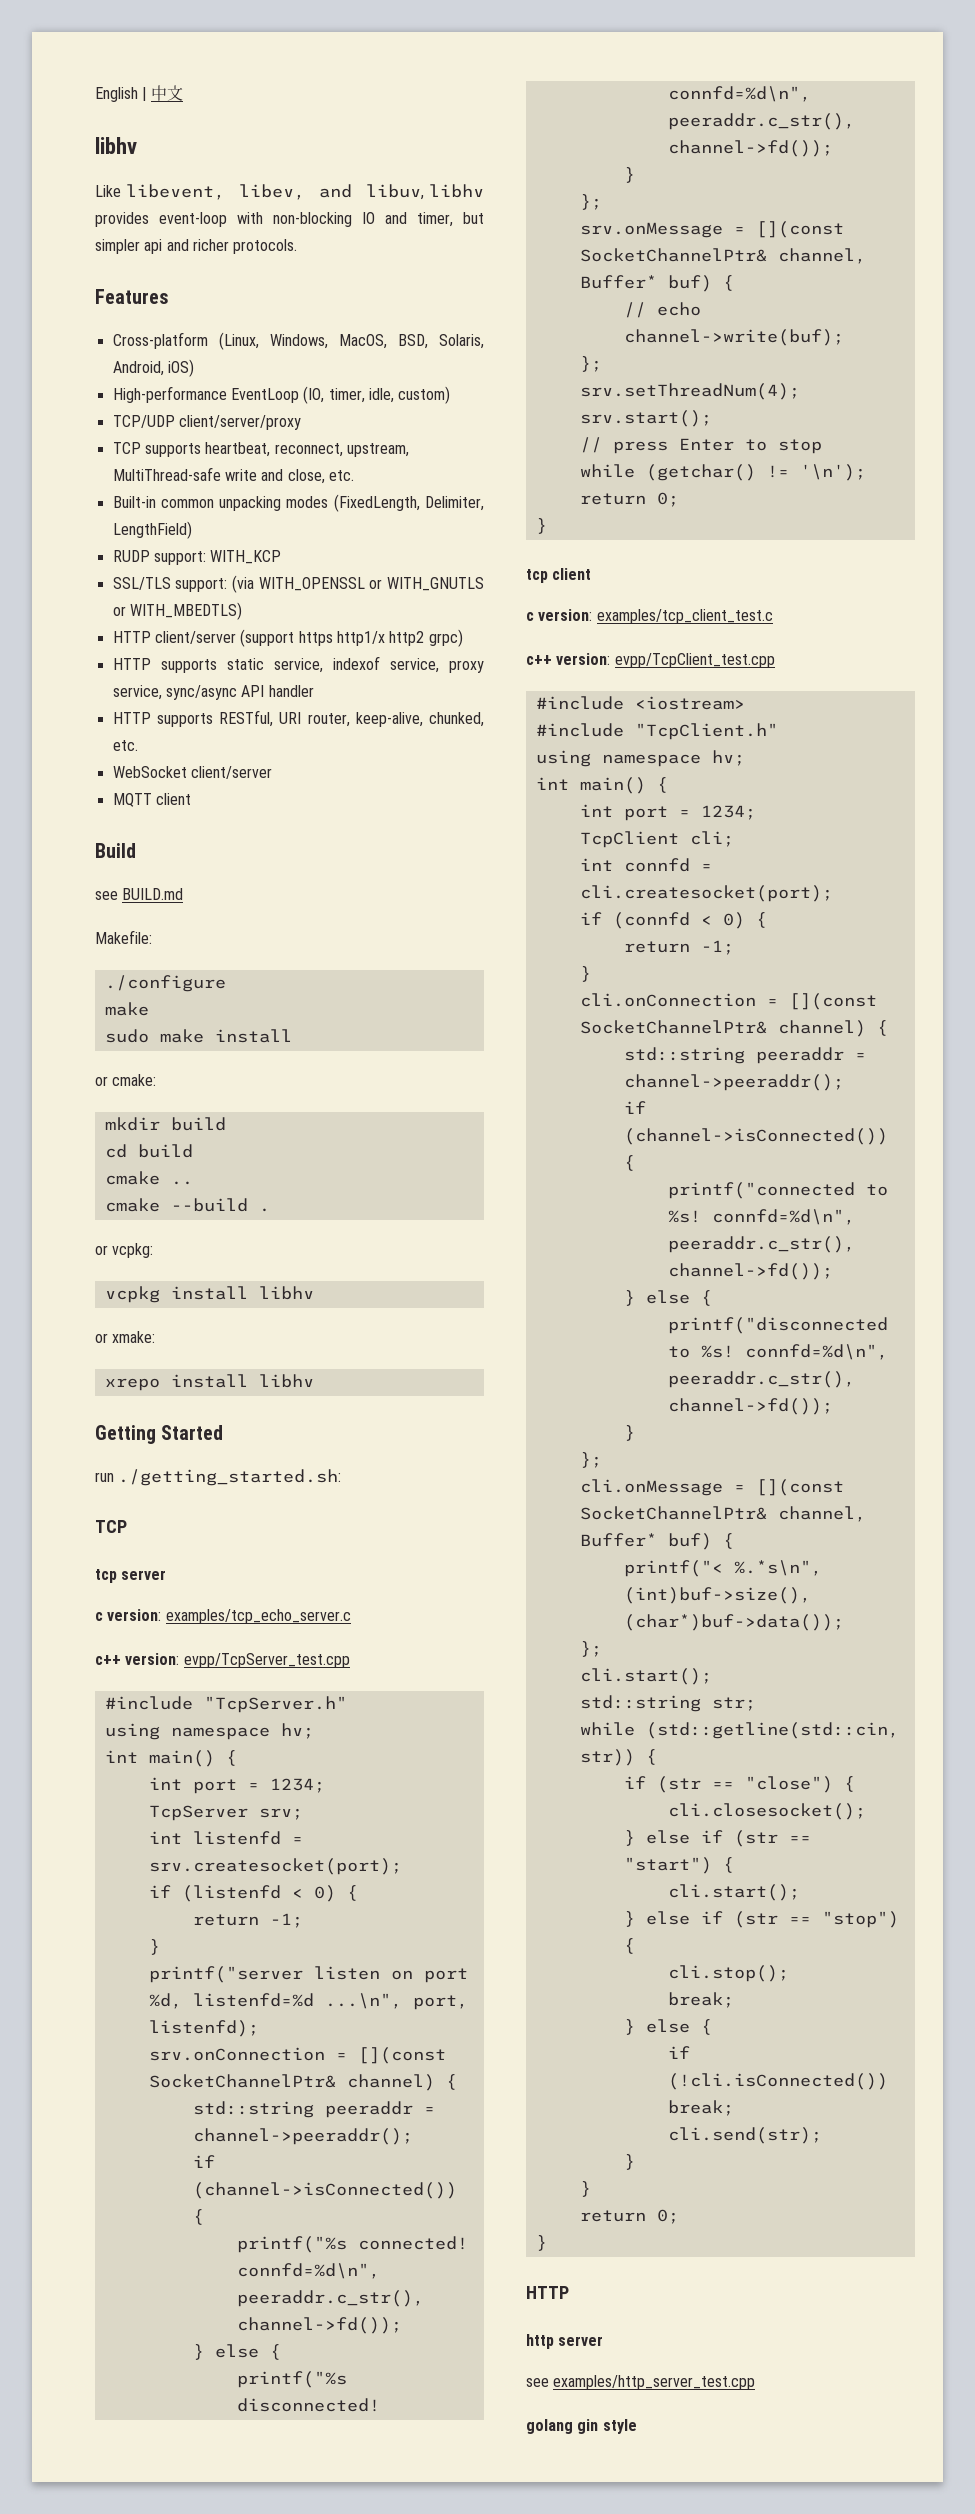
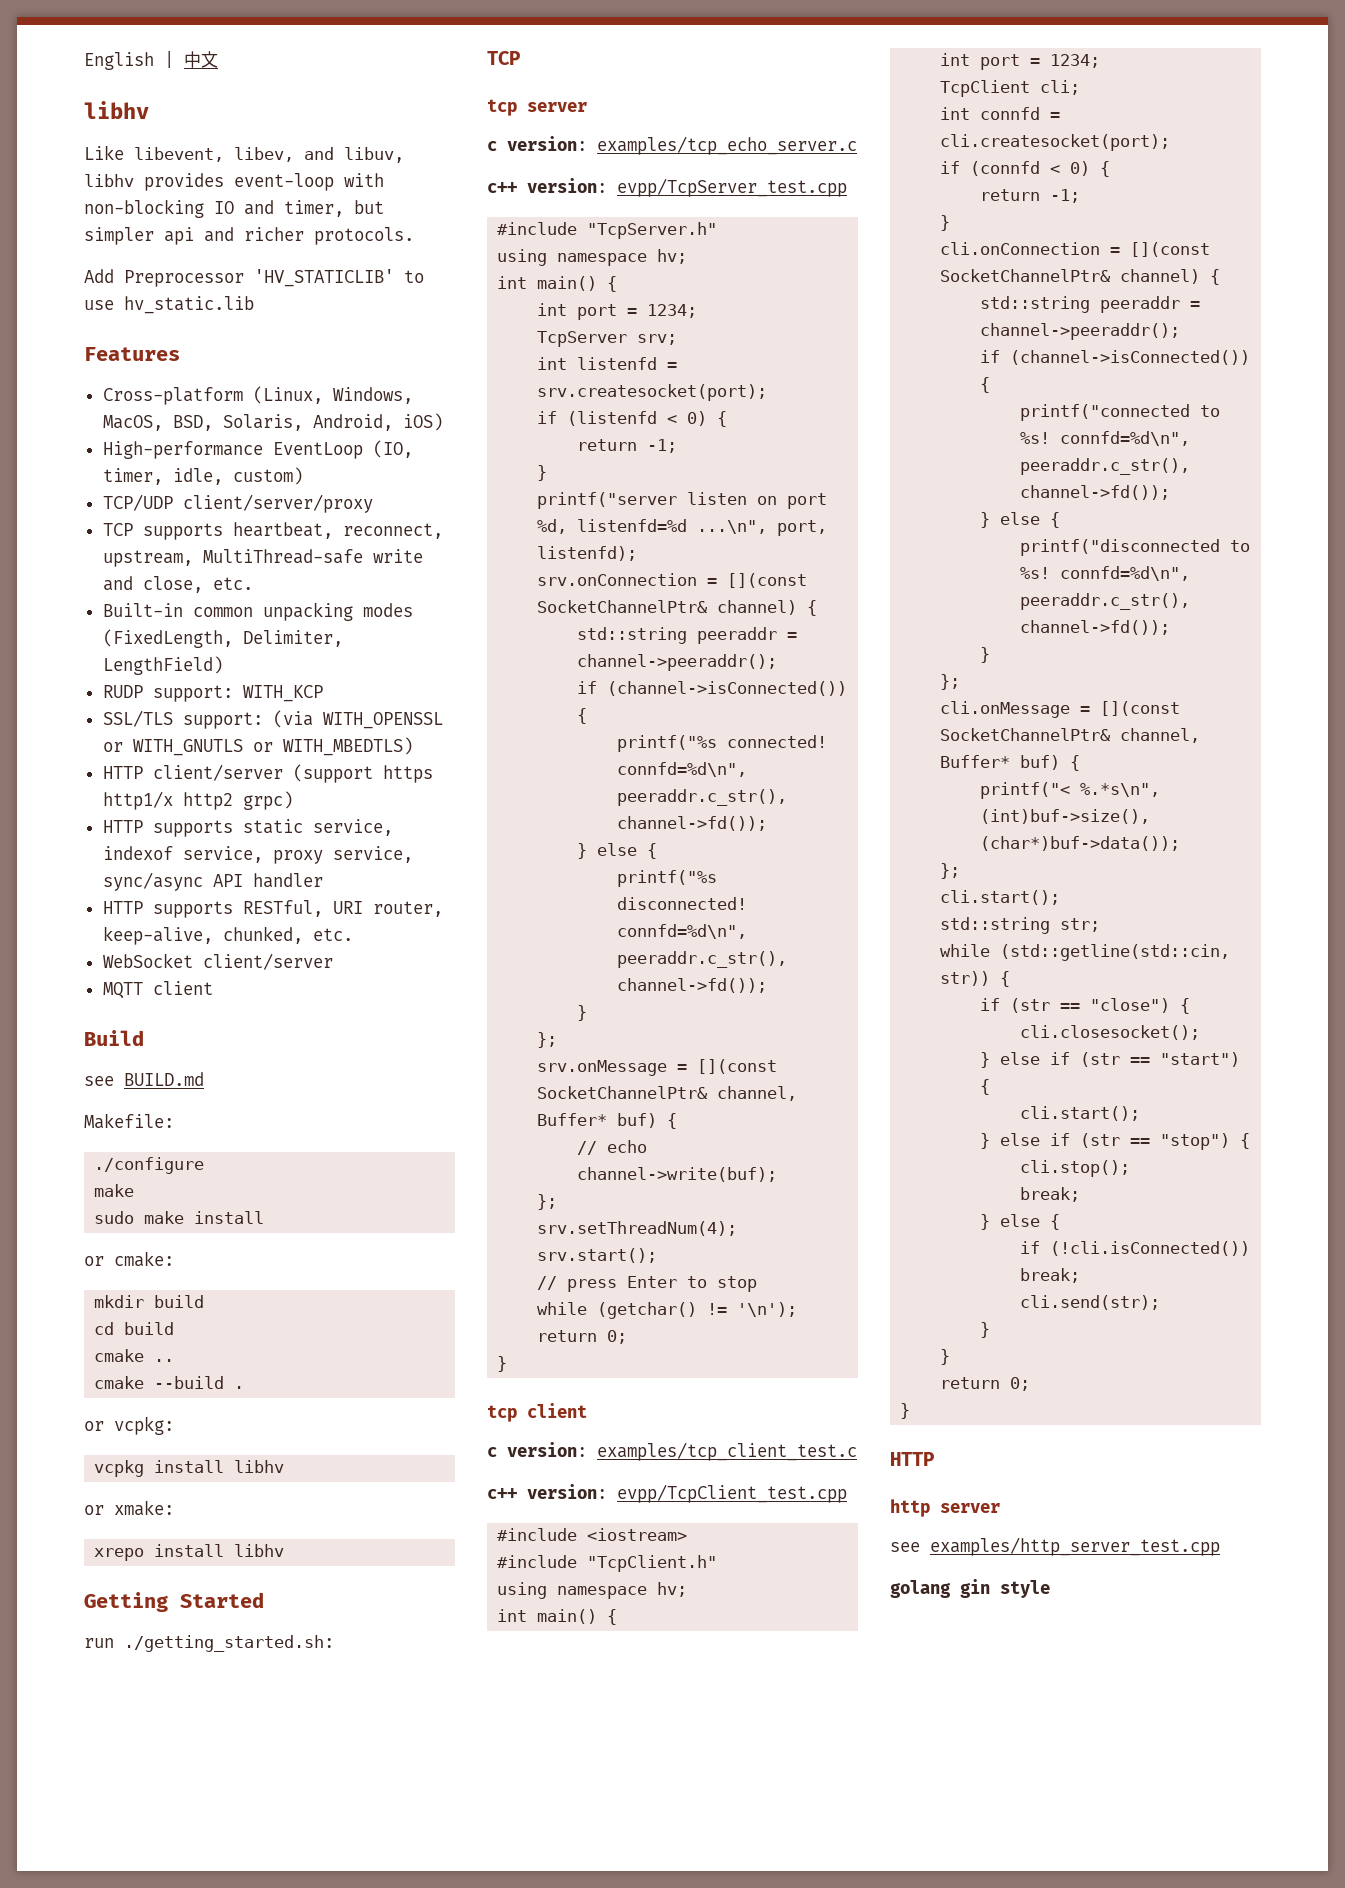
+ Add Preprocessor 'HV_STATICLIB' to use hv_static.lib

